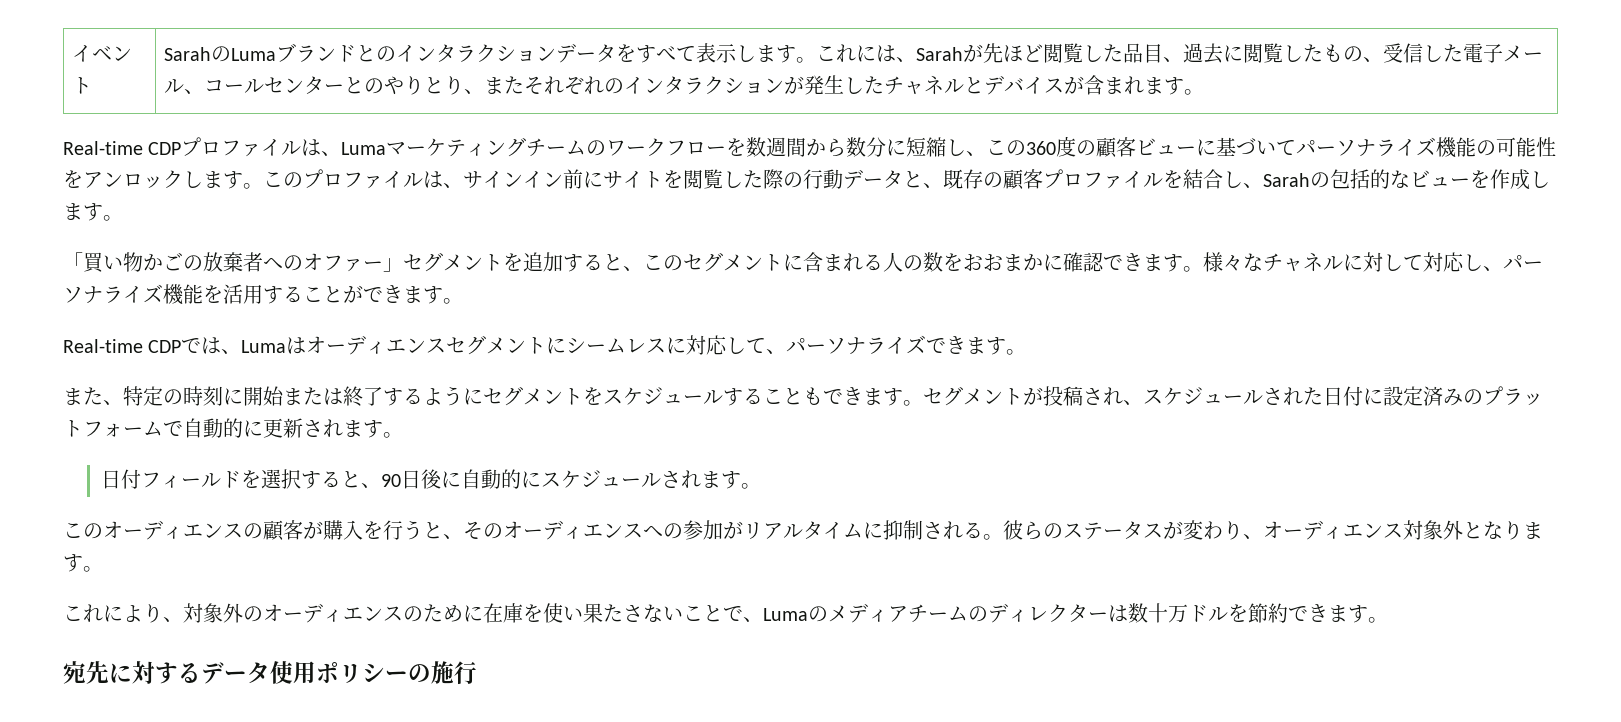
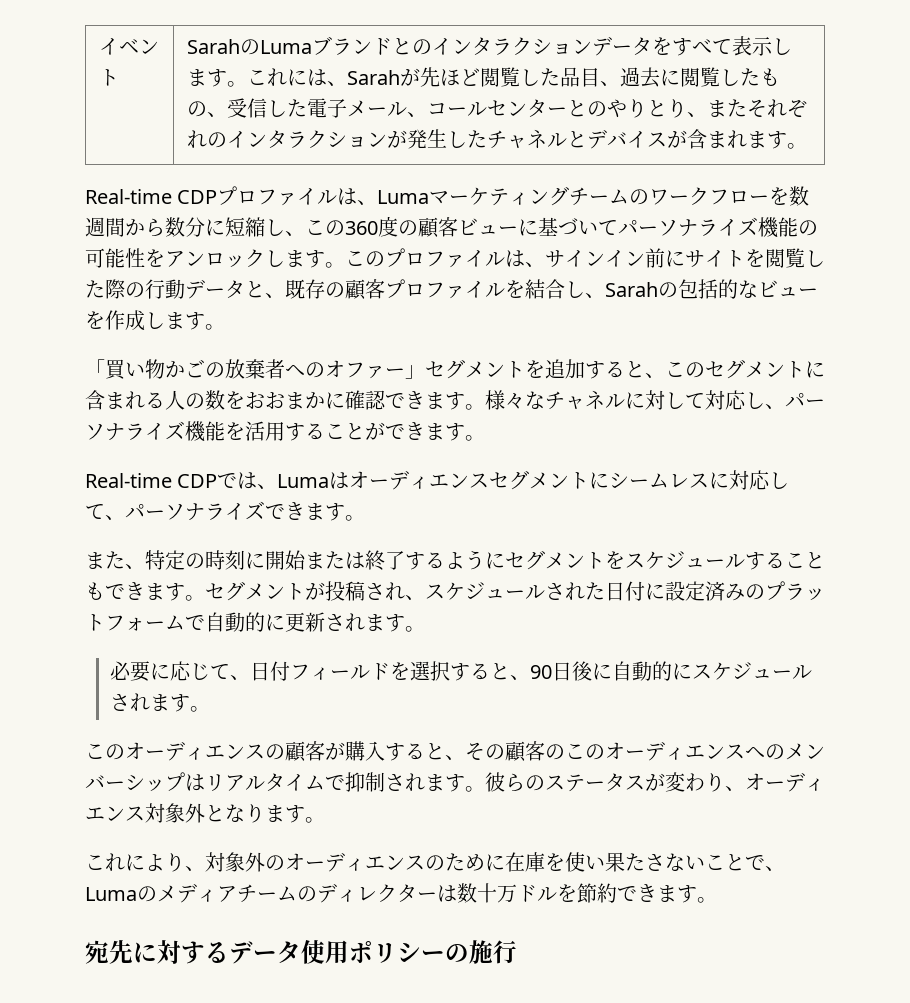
- 日付フィールドを選択すると、90日後に自動的にスケジュールされます。
+ 必要に応じて、日付フィールドを選択すると、90日後に自動的にスケジュールされます。
- このオーディエンスの顧客が購入を行うと、そのオーディエンスへの参加がリアルタイムに抑制される。
+ このオーディエンスの顧客が購入すると、その顧客のこのオーディエンスへのメンバーシップはリアルタイムで抑制されます。

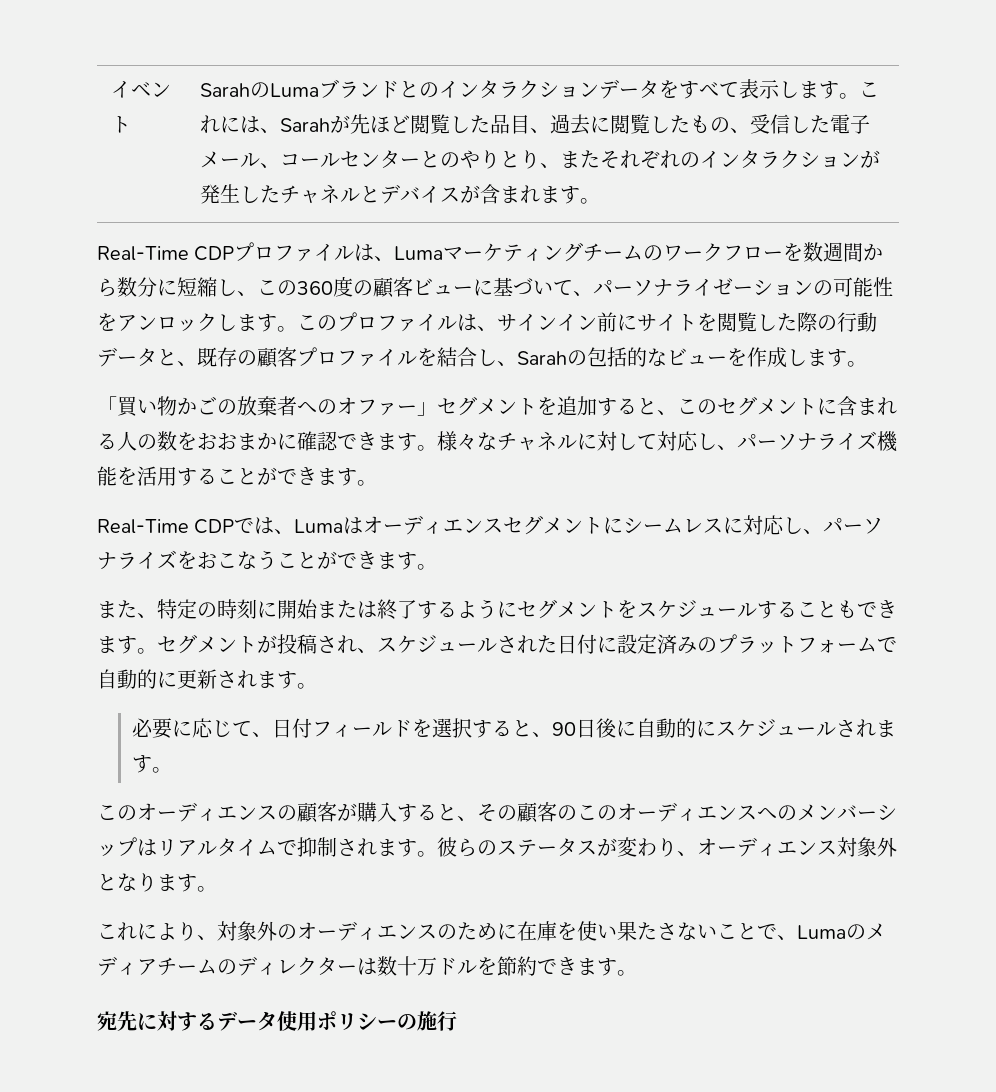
- Real-time CDPプロファイルは、Lumaマーケティングチームのワークフローを数週間から数分に短縮し、この360度の顧客ビューに基づいてパーソナライズ機能の可能性をアンロックします。
+ Real-Time CDPプロファイルは、Lumaマーケティングチームのワークフローを数週間から数分に短縮し、この360度の顧客ビューに基づいて、パーソナライゼーションの可能性をアンロックします。
- Real-time CDPでは、Lumaはオーディエンスセグメントにシームレスに対応して、パーソナライズできます。
+ Real-Time CDPでは、Lumaはオーディエンスセグメントにシームレスに対応し、パーソナライズをおこなうことができます。

